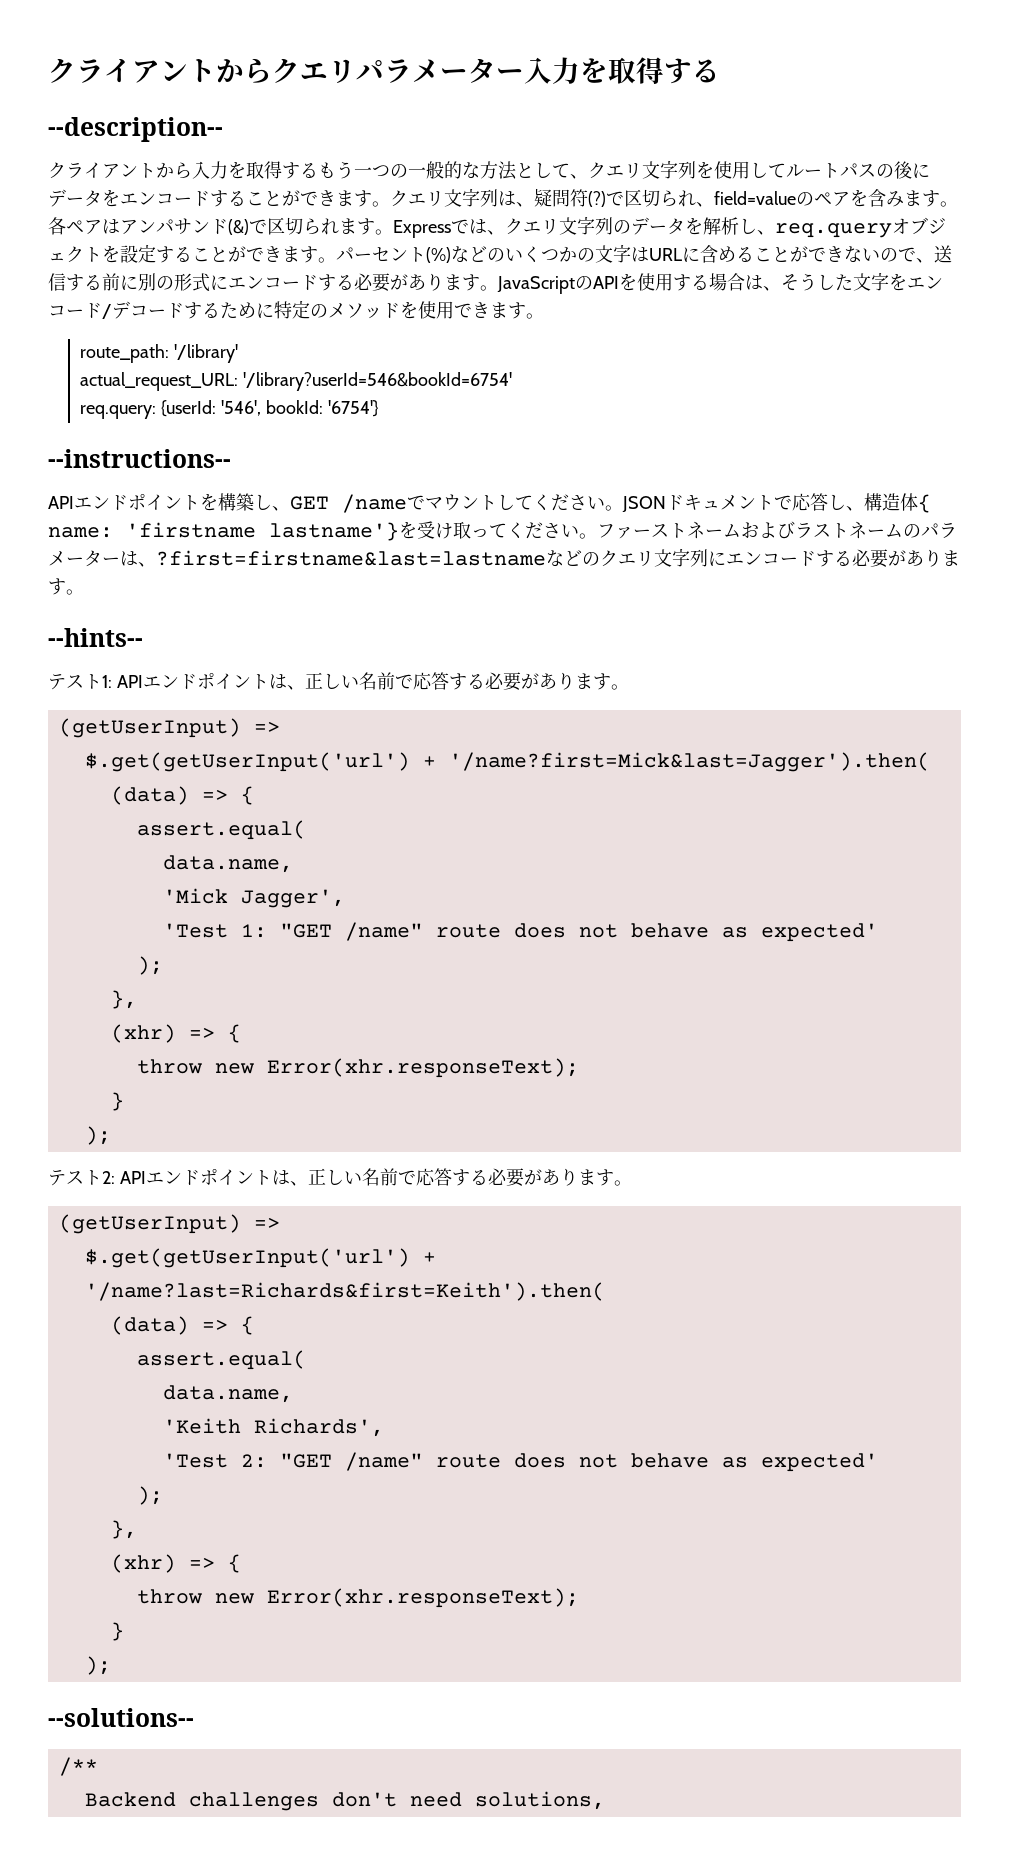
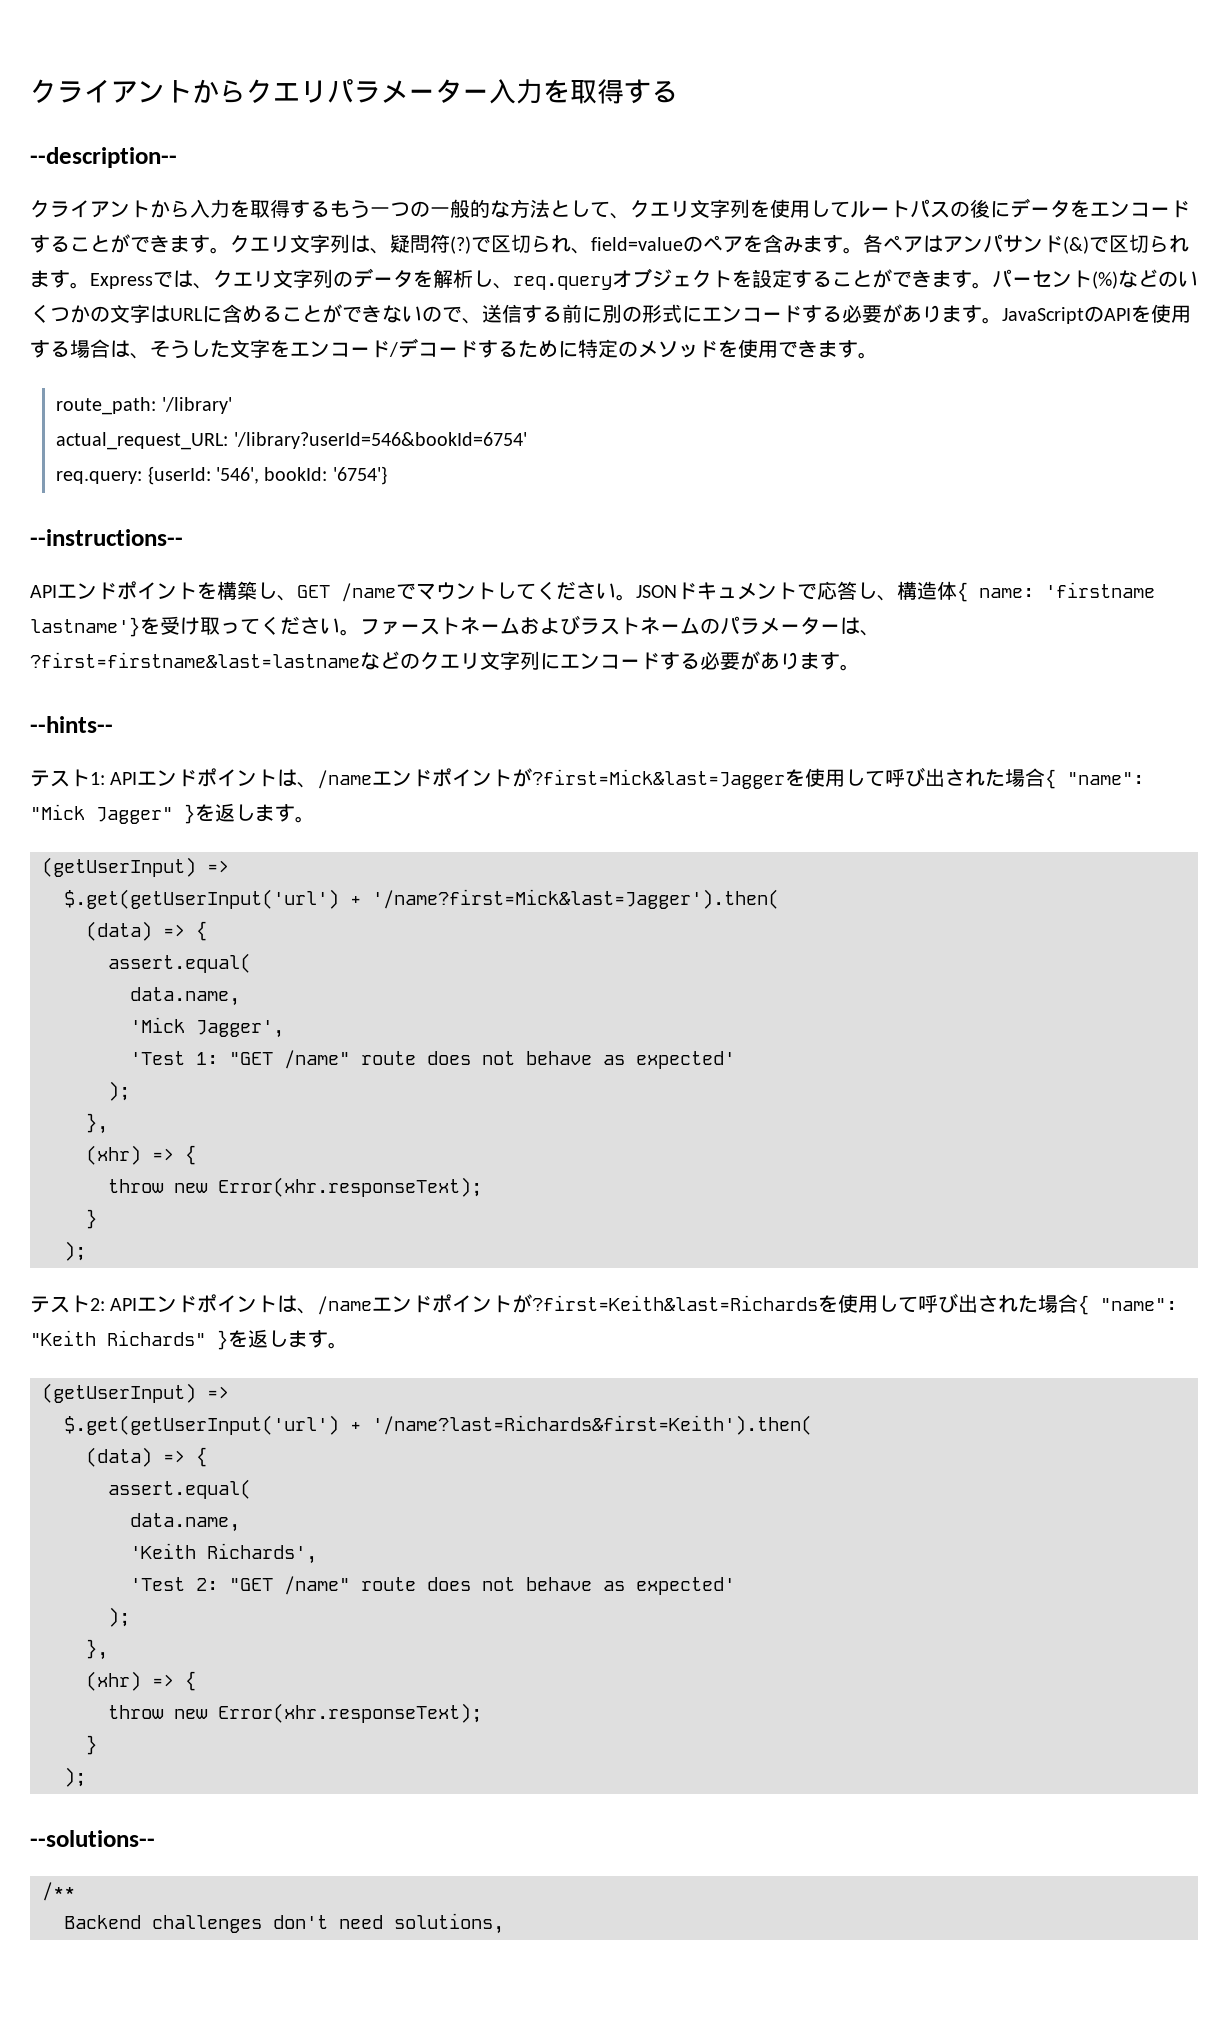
- テスト1: APIエンドポイントは、正しい名前で応答する必要があります。
+ テスト1: APIエンドポイントは、/nameエンドポイントが?first=Mick&last=Jaggerを使用して呼び出された場合{ "name": "Mick Jagger" }を返します。
- テスト2: APIエンドポイントは、正しい名前で応答する必要があります。
+ テスト2: APIエンドポイントは、/nameエンドポイントが?first=Keith&last=Richardsを使用して呼び出された場合{ "name": "Keith Richards" }を返します。

